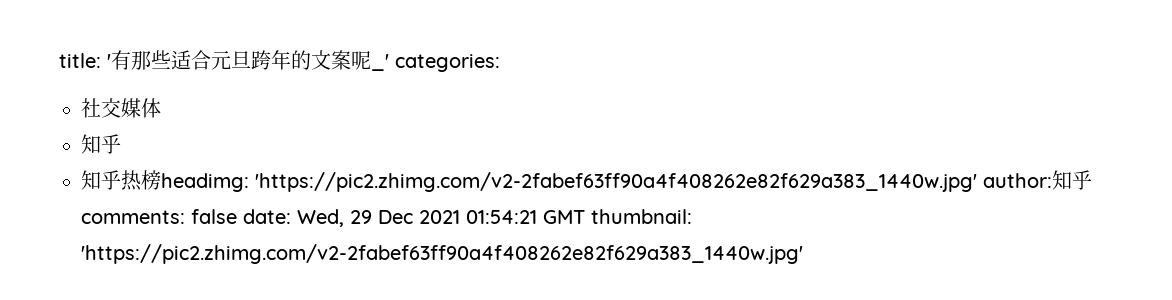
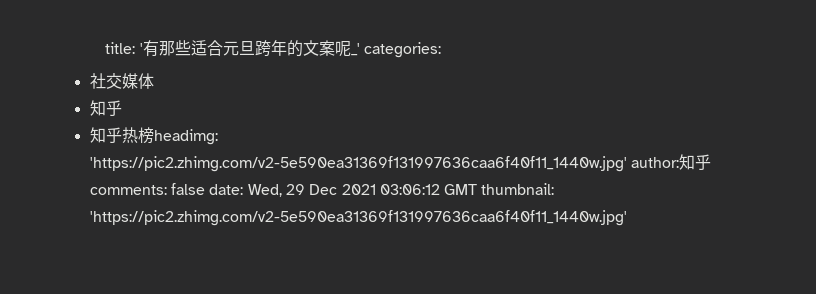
- 知乎热榜headimg: 'https://pic2.zhimg.com/v2-2fabef63ff90a4f408262e82f629a383_1440w.jpg' author:知乎comments: false date: Wed, 29 Dec 2021 01:54:21 GMT thumbnail: 'https://pic2.zhimg.com/v2-2fabef63ff90a4f408262e82f629a383_1440w.jpg'
+ 知乎热榜headimg: 'https://pic2.zhimg.com/v2-5e590ea31369f131997636caa6f40f11_1440w.jpg' author:知乎comments: false date: Wed, 29 Dec 2021 03:06:12 GMT thumbnail: 'https://pic2.zhimg.com/v2-5e590ea31369f131997636caa6f40f11_1440w.jpg'

